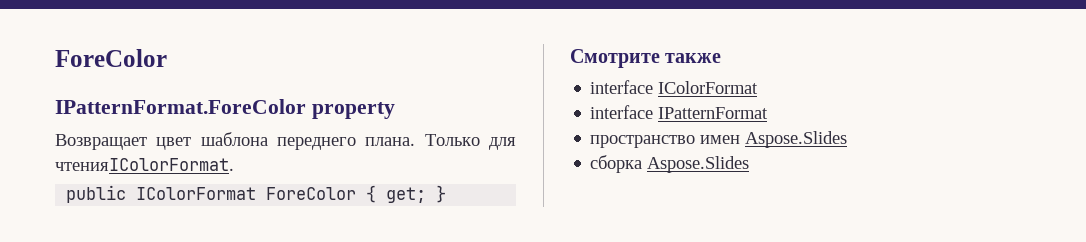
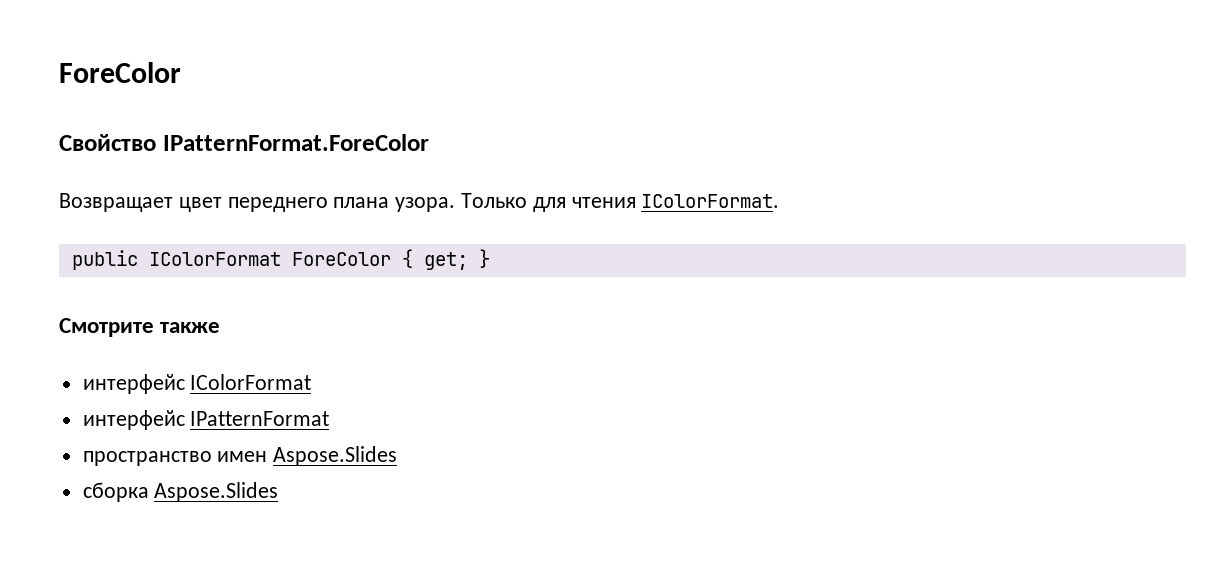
- IPatternFormat.ForeColor property
+ Свойство IPatternFormat.ForeColor
- Возвращает цвет шаблона переднего плана. Только для чтенияIColorFormat.
+ Возвращает цвет переднего плана узора. Только для чтения IColorFormat.
- interface IColorFormat
+ интерфейс IColorFormat
- interface IPatternFormat
+ интерфейс IPatternFormat

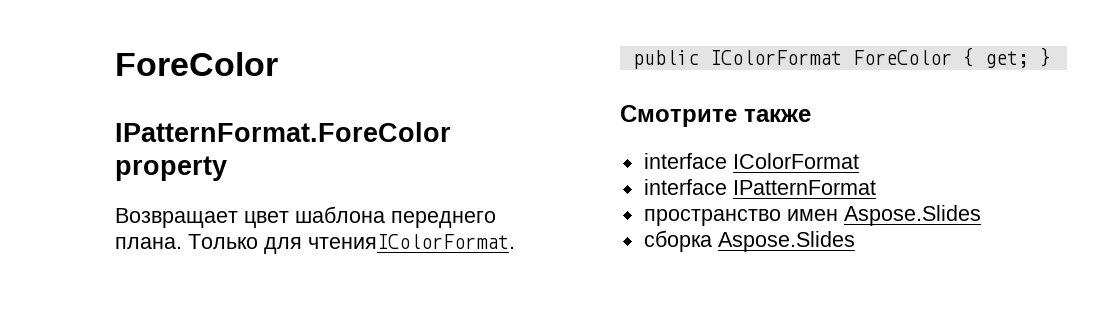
- Свойство IPatternFormat.ForeColor
+ IPatternFormat.ForeColor property
- Возвращает цвет переднего плана узора. Только для чтения IColorFormat.
+ Возвращает цвет шаблона переднего плана. Только для чтенияIColorFormat.
- интерфейс IColorFormat
+ interface IColorFormat
- интерфейс IPatternFormat
+ interface IPatternFormat

